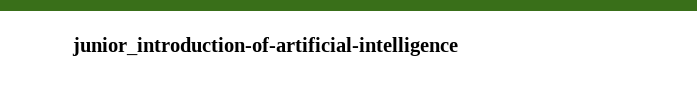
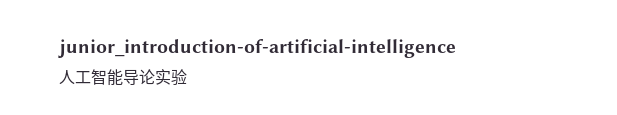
+ 人工智能导论实验

